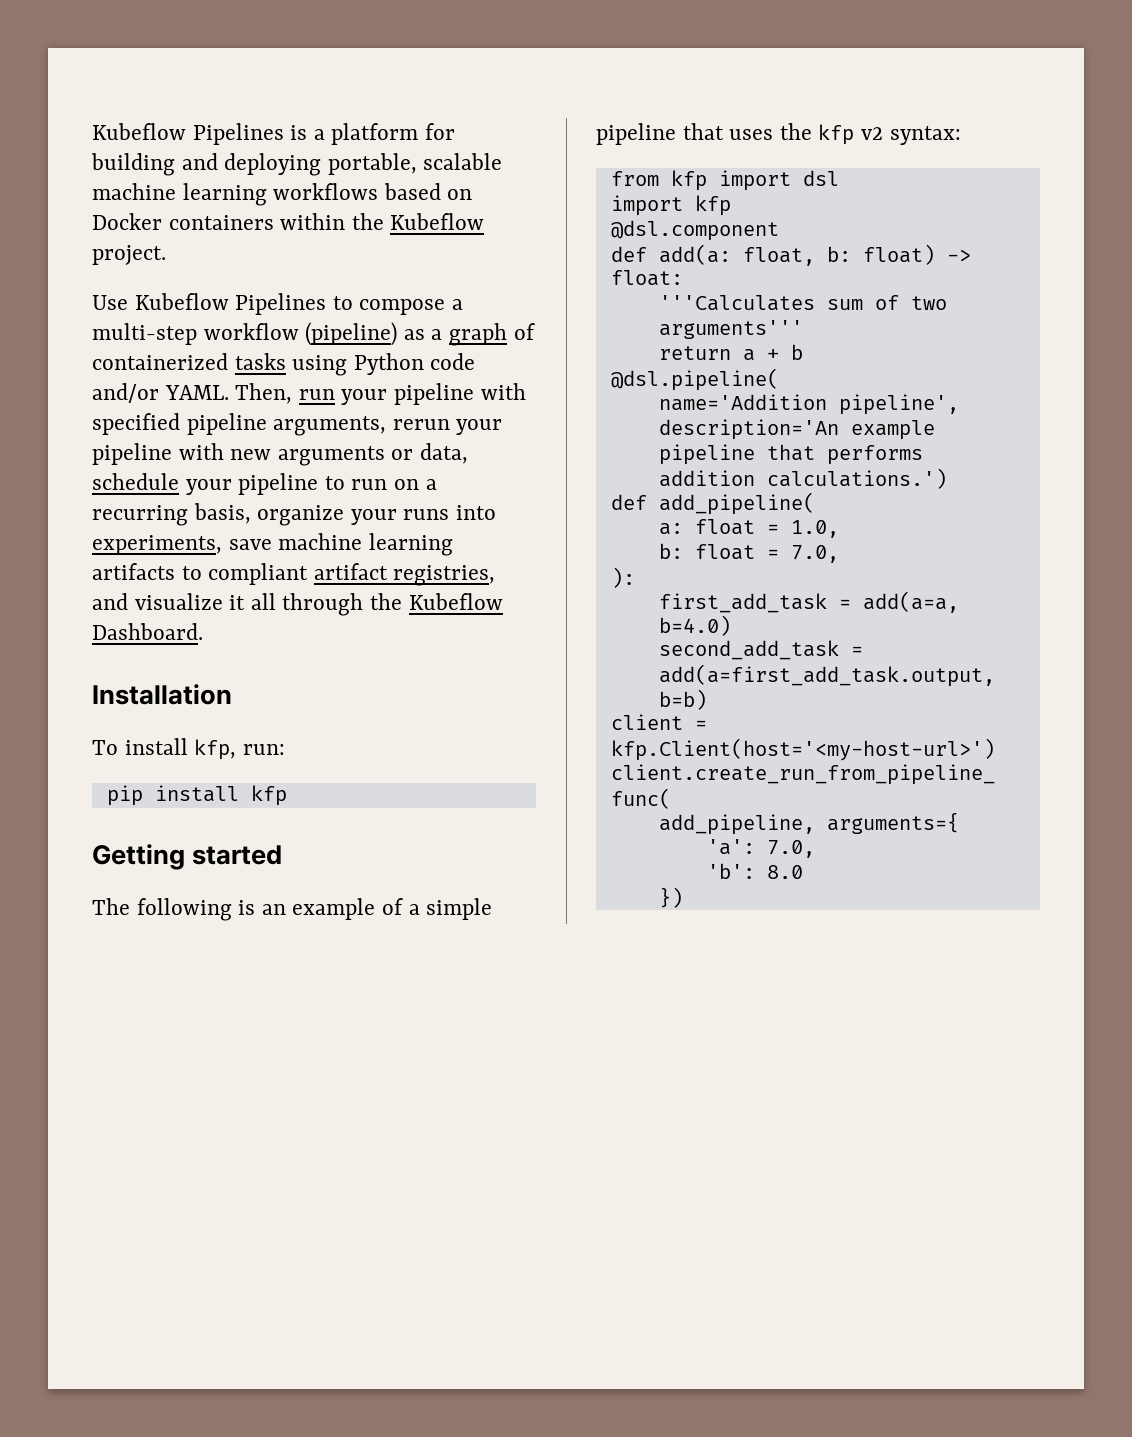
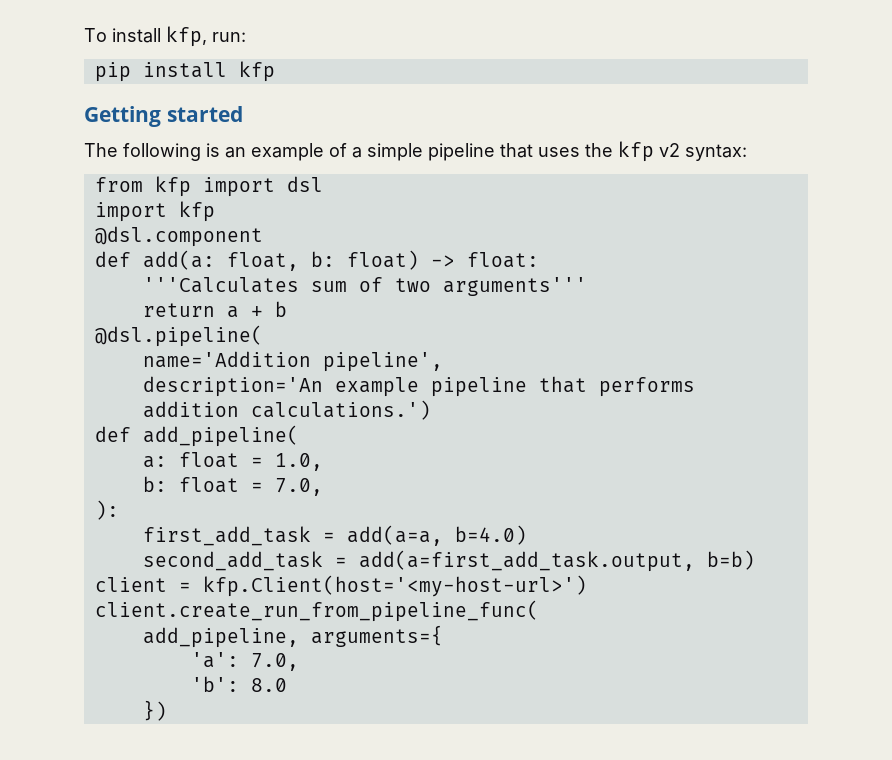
- Kubeflow Pipelines is a platform for building and deploying portable, scalable machine learning workflows based on Docker containers within the Kubeflow project.
- Use Kubeflow Pipelines to compose a multi-step workflow (pipeline) as a graph of containerized tasks using Python code and/or YAML. Then, run your pipeline with specified pipeline arguments, rerun your pipeline with new arguments or data, schedule your pipeline to run on a recurring basis, organize your runs into experiments, save machine learning artifacts to compliant artifact registries, and visualize it all through the Kubeflow Dashboard.
- Installation

